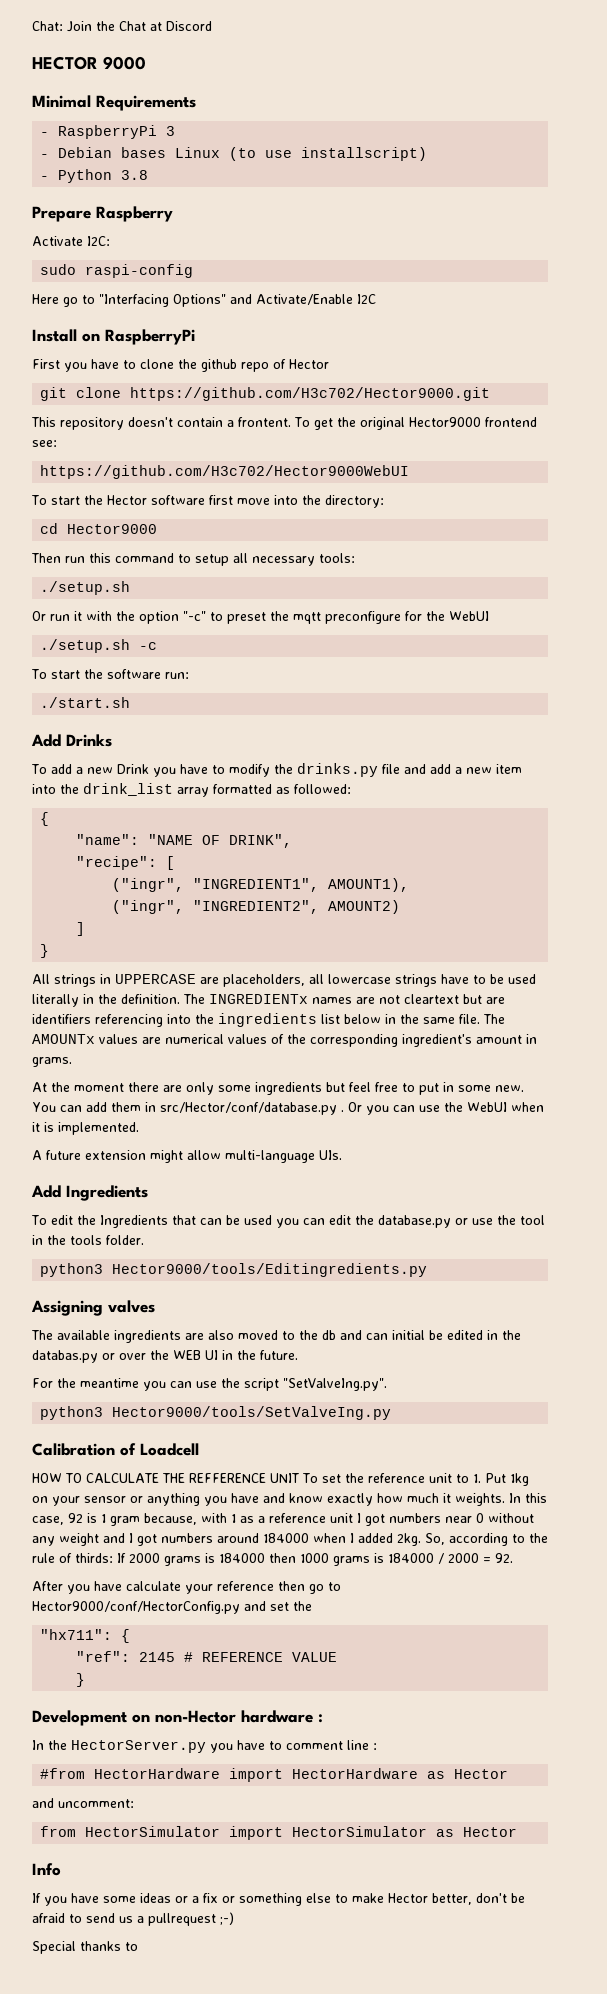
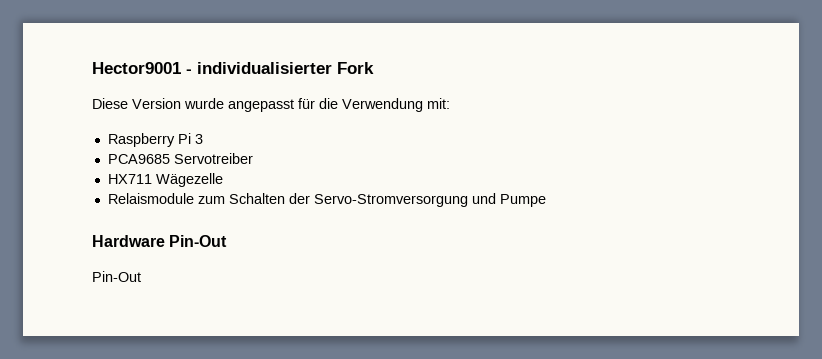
- Chat: Join the Chat at Discord
- HECTOR 9000
- Minimal Requirements
- - RaspberryPi 3
- - Debian bases Linux (to use installscript)
- - Python 3.8
- Prepare Raspberry
- Activate I2C:
- sudo raspi-config
- Here go to "Interfacing Options" and Activate/Enable I2C
- Install on RaspberryPi
- First you have to clone the github repo of Hector
- git clone https://github.com/H3c702/Hector9000.git
- This repository doesn't contain a frontent. To get the original Hector9000 frontend see:
- https://github.com/H3c702/Hector9000WebUI
- To start the Hector software first move into the directory:
- cd Hector9000
- Then run this command to setup all necessary tools:
- ./setup.sh
- Or run it with the option "-c" to preset the mqtt preconfigure for the WebUI
- ./setup.sh -c
- To start the software run:
- ./start.sh
- Add Drinks
- To add a new Drink you have to modify the drinks.py file and add a new item into the drink_list array formatted as followed:
- {
- "name": "NAME OF DRINK",
- "recipe": [
- ("ingr", "INGREDIENT1", AMOUNT1),
- ("ingr", "INGREDIENT2", AMOUNT2)
- ]
- }
- All strings in UPPERCASE are placeholders, all lowercase strings have to be used literally in the definition. The INGREDIENTx names are not cleartext but are identifiers referencing into the ingredients list below in the same file. The AMOUNTx values are numerical values of the corresponding ingredient's amount in grams.
- At the moment there are only some ingredients but feel free to put in some new. You can add them in src/Hector/conf/database.py . Or you can use the WebUI when it is implemented.
- A future extension might allow multi-language UIs.
- Add Ingredients
- To edit the Ingredients that can be used you can edit the database.py or use the tool in the tools folder.
- python3 Hector9000/tools/Editingredients.py
- Assigning valves
- The available ingredients are also moved to the db and can initial be edited in the databas.py or over the WEB UI in the future.
- For the meantime you can use the script "SetValveIng.py".
- python3 Hector9000/tools/SetValveIng.py
- Calibration of Loadcell
- HOW TO CALCULATE THE REFFERENCE UNIT To set the reference unit to 1. Put 1kg on your sensor or anything you have and know exactly how much it weights. In this case, 92 is 1 gram because, with 1 as a reference unit I got numbers near 0 without any weight and I got numbers around 184000 when I added 2kg. So, according to the rule of thirds: If 2000 grams is 184000 then 1000 grams is 184000 / 2000 = 92.
- After you have calculate your reference then go to Hector9000/conf/HectorConfig.py and set the
- "hx711": {
- "ref": 2145 # REFERENCE VALUE
- }
- Development on non-Hector hardware :
- In the HectorServer.py you have to comment line :
- #from HectorHardware import HectorHardware as Hector
- and uncomment:
- from HectorSimulator import HectorSimulator as Hector
- Info
- If you have some ideas or a fix or something else to make Hector better, don't be afraid to send us a pullrequest ;-)
- Special thanks to
+ Hector9001 - individualisierter Fork
+ Diese Version wurde angepasst für die Verwendung mit:
+ Raspberry Pi 3
+ PCA9685 Servotreiber
+ HX711 Wägezelle
+ Relaismodule zum Schalten der Servo-Stromversorgung und Pumpe
+ Hardware Pin-Out
+ Pin-Out

